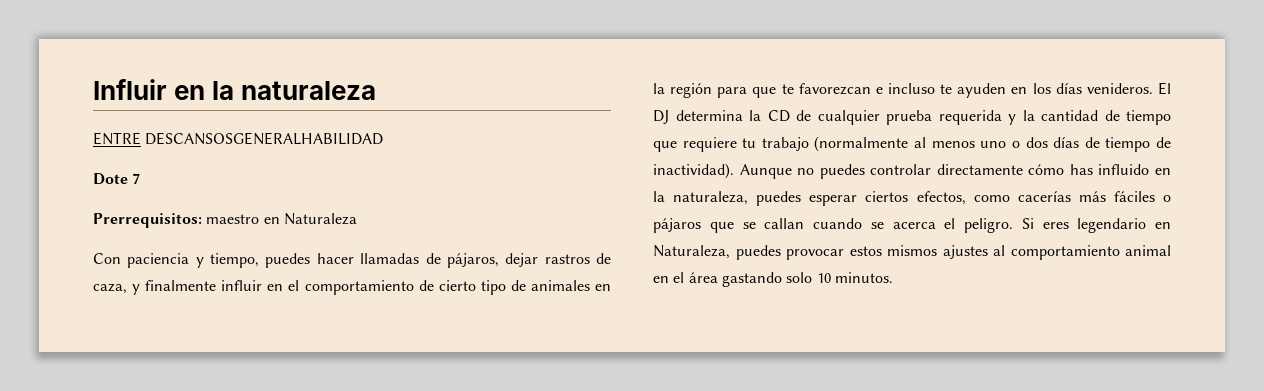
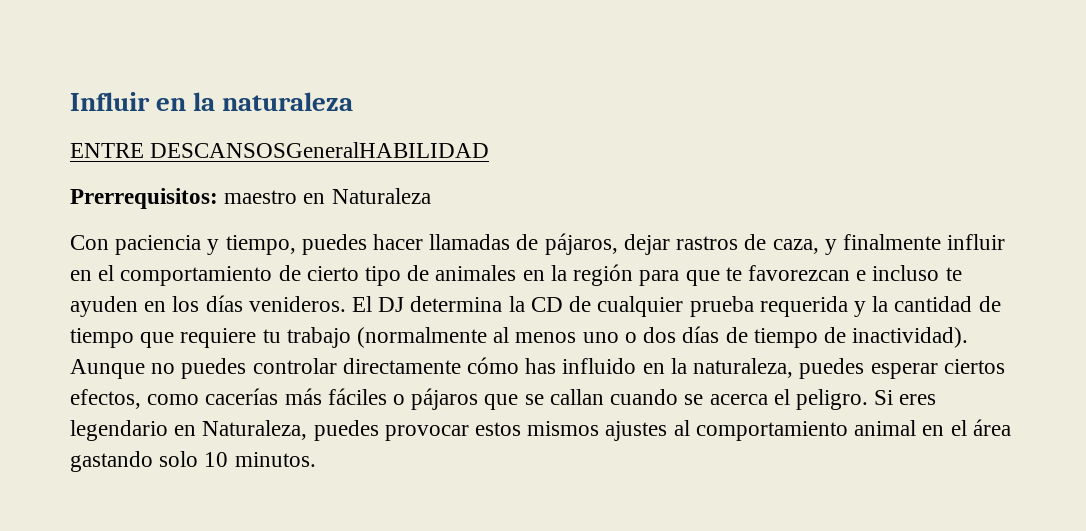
- ENTRE DESCANSOSGENERALHABILIDAD
- Dote 7
+ ENTRE DESCANSOSGeneralHABILIDAD

